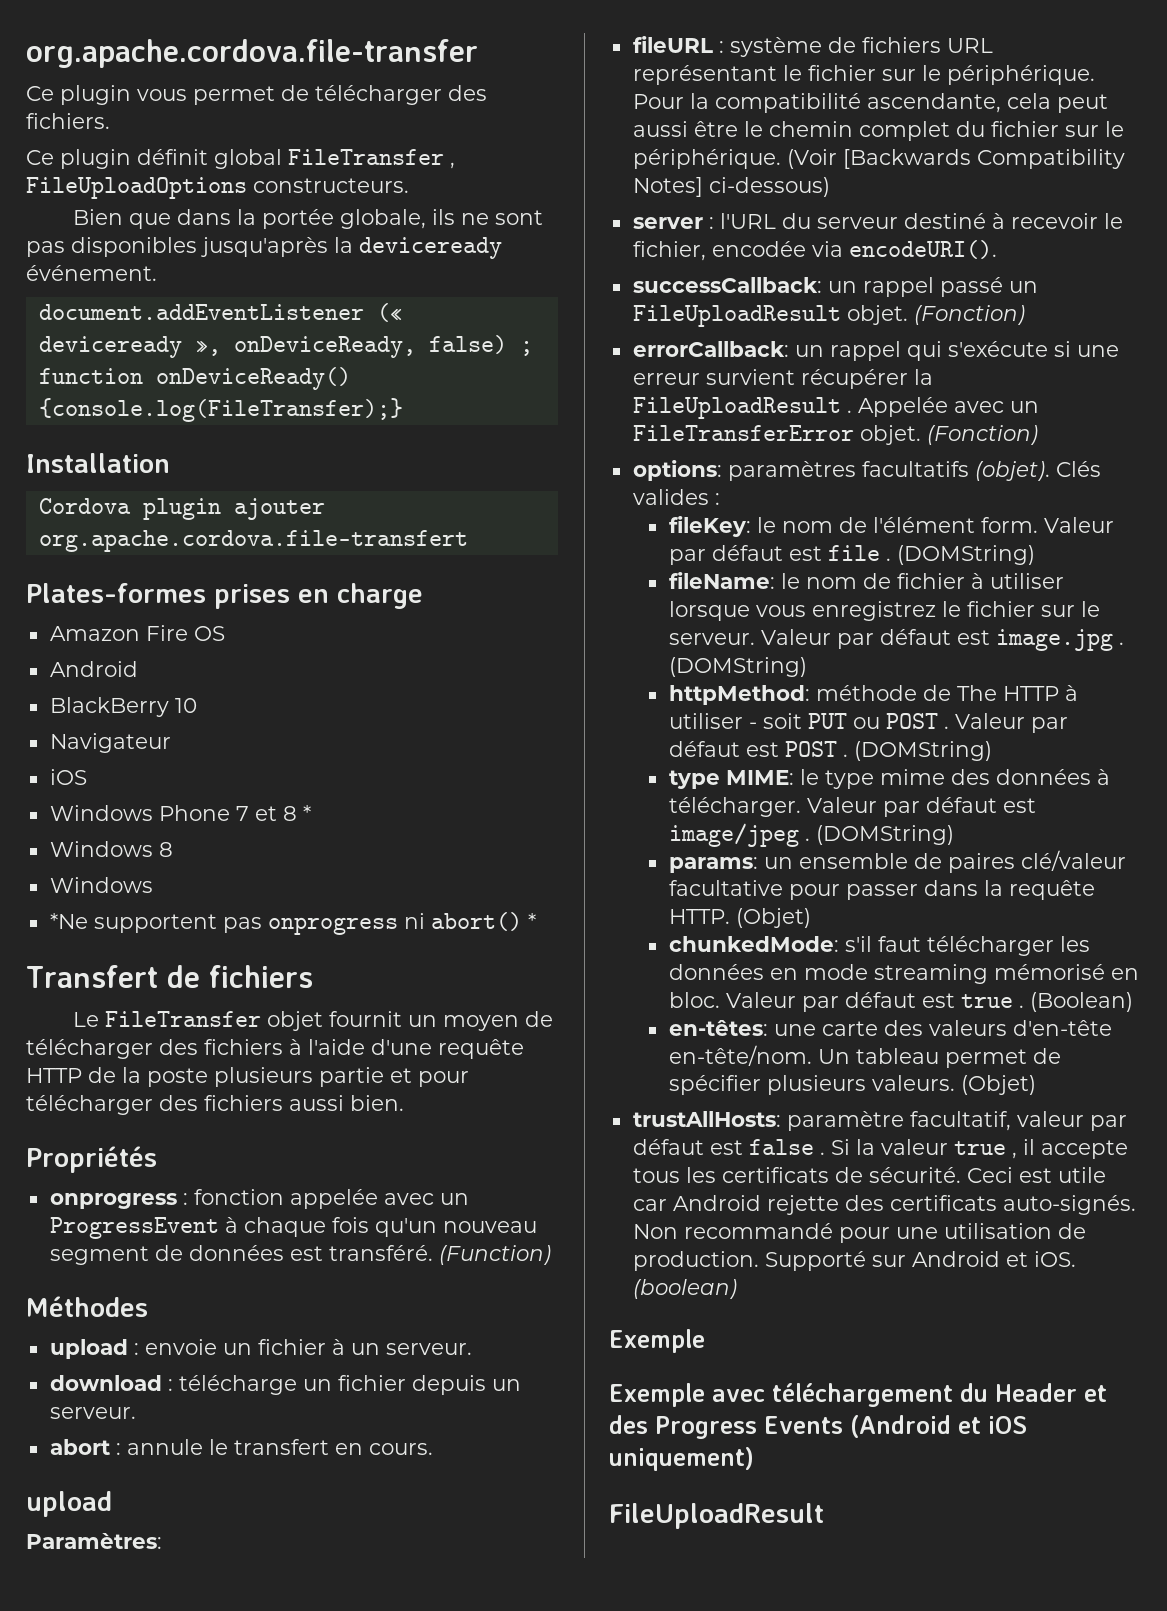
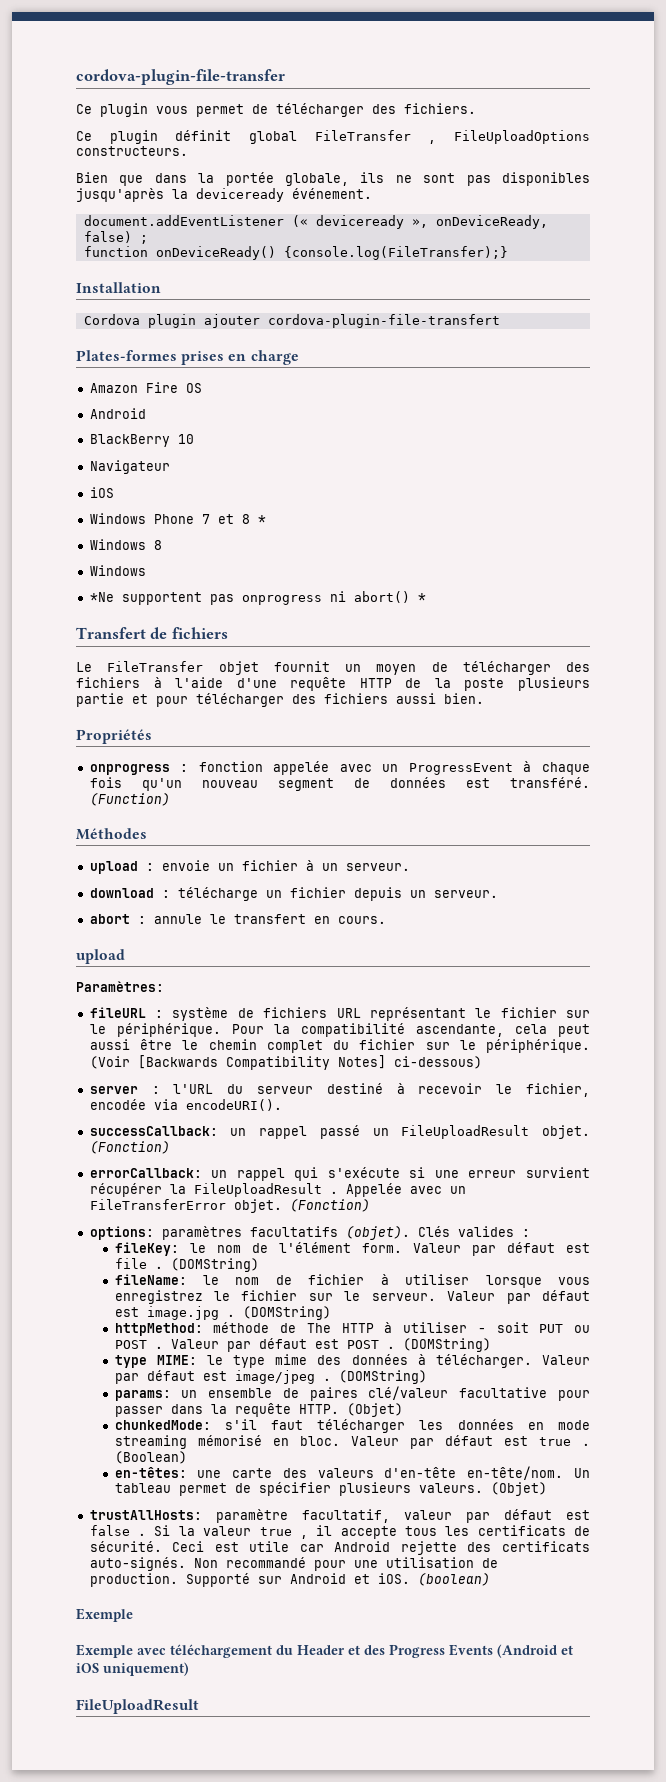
- org.apache.cordova.file-transfer
+ cordova-plugin-file-transfer
- Cordova plugin ajouter org.apache.cordova.file-transfert
+ Cordova plugin ajouter cordova-plugin-file-transfert

